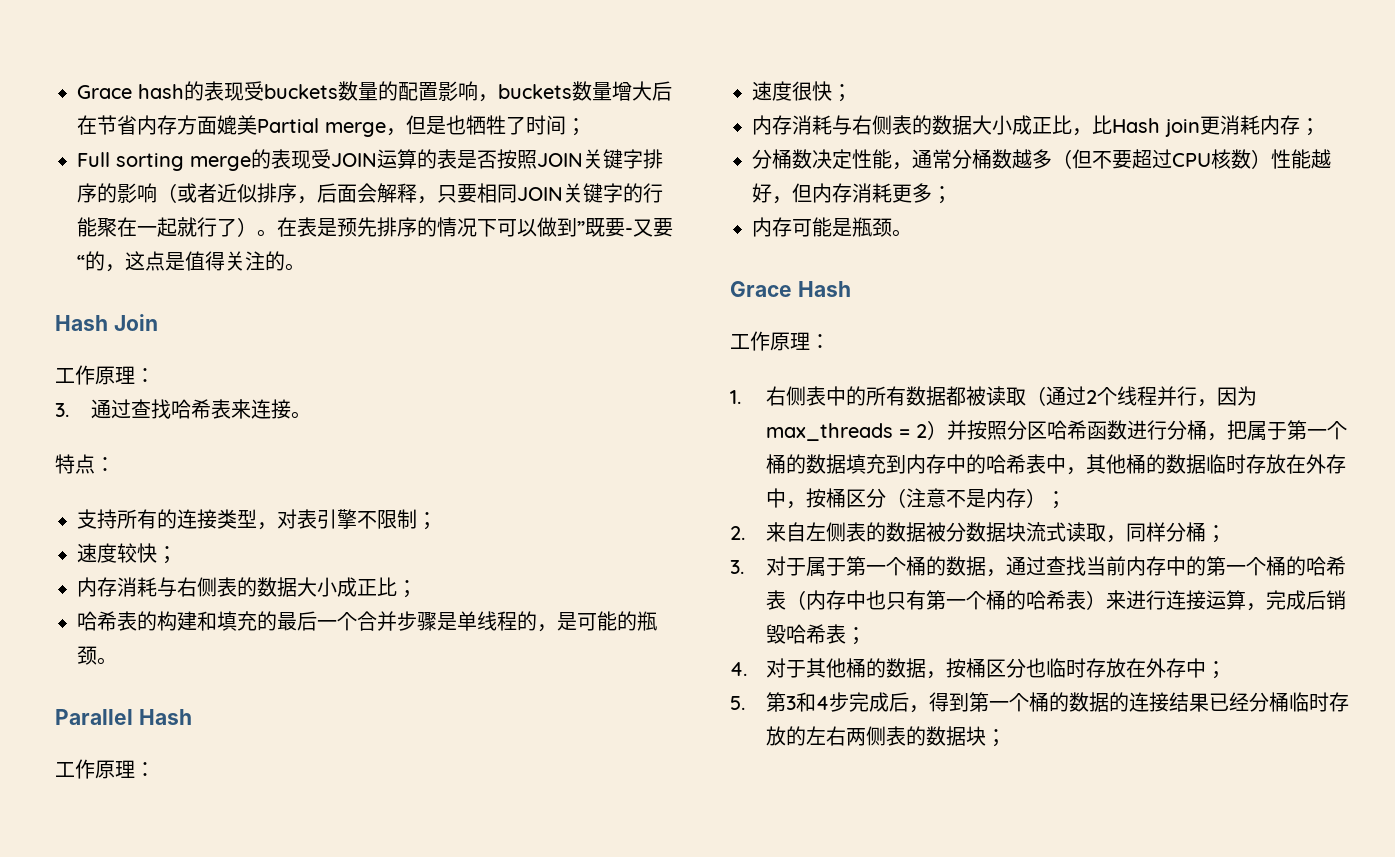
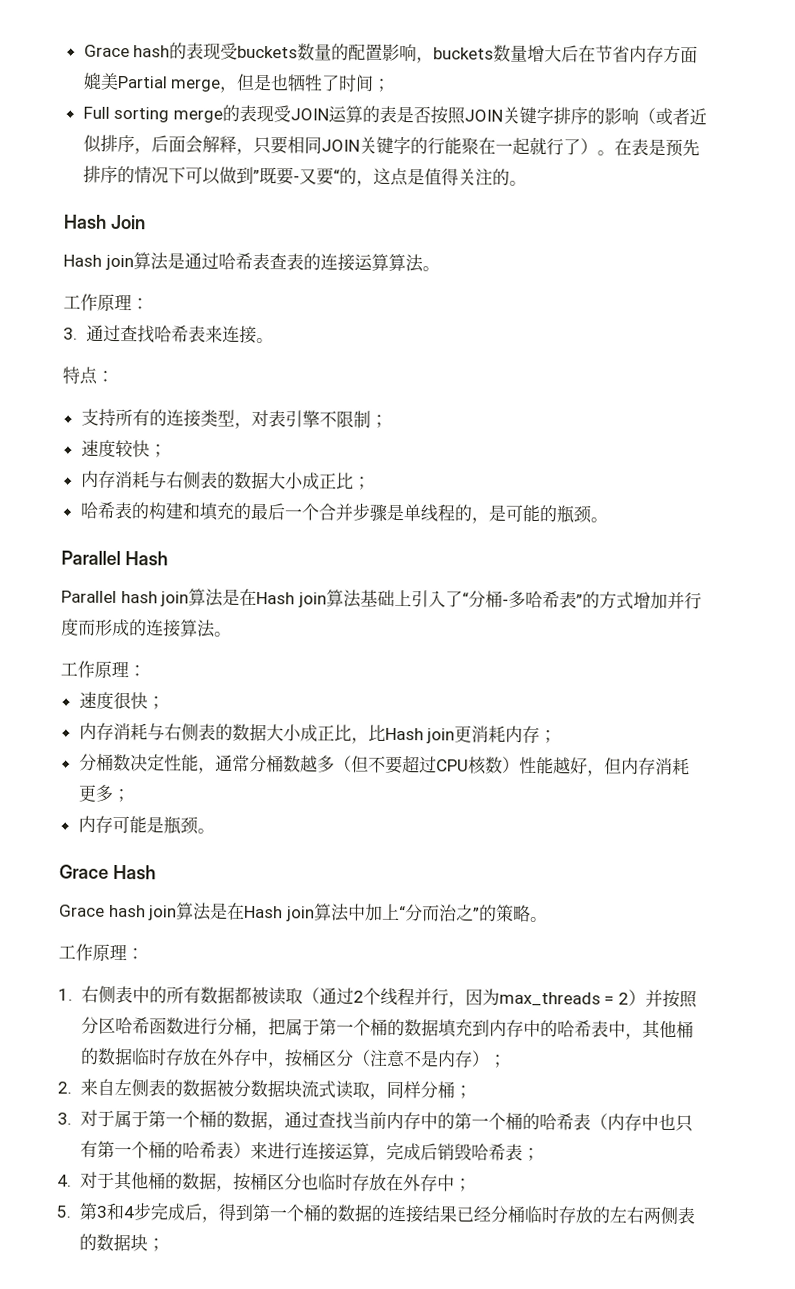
+ Hash join算法是通过哈希表查表的连接运算算法。
+ Parallel hash join算法是在Hash join算法基础上引入了“分桶-多哈希表”的方式增加并行度而形成的连接算法。
+ Grace hash join算法是在Hash join算法中加上“分而治之”的策略。

